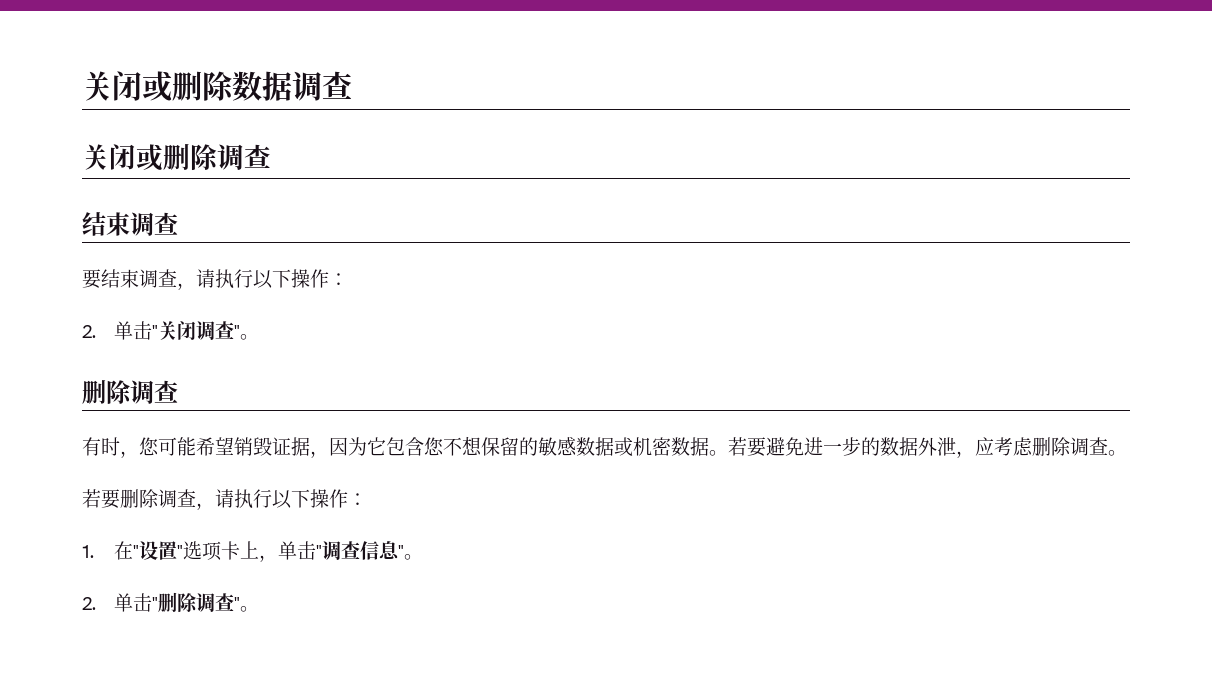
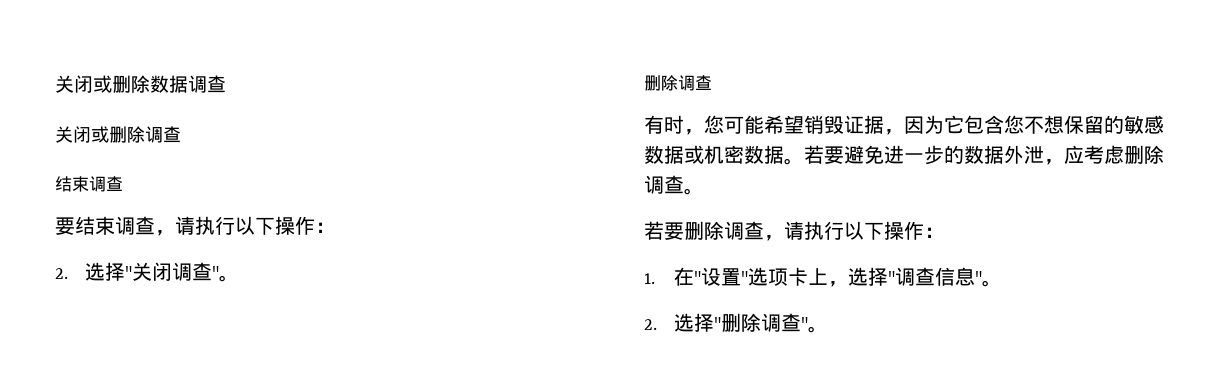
- 2.单击"关闭调查"。
+ 2.选择"关闭调查"。
- 1.在"设置"选项卡上，单击"调查信息"。
+ 1.在"设置"选项卡上，选择"调查信息"。
- 2.单击"删除调查"。
+ 2.选择"删除调查"。

